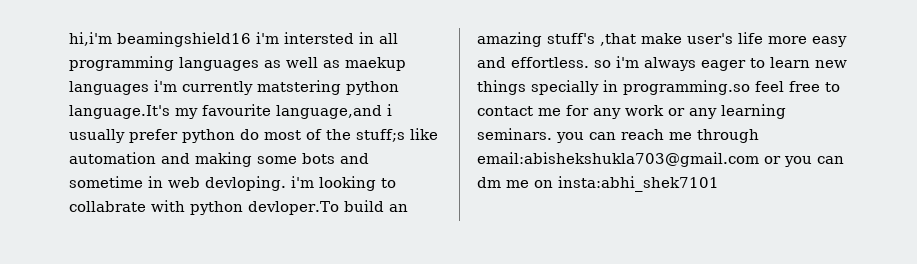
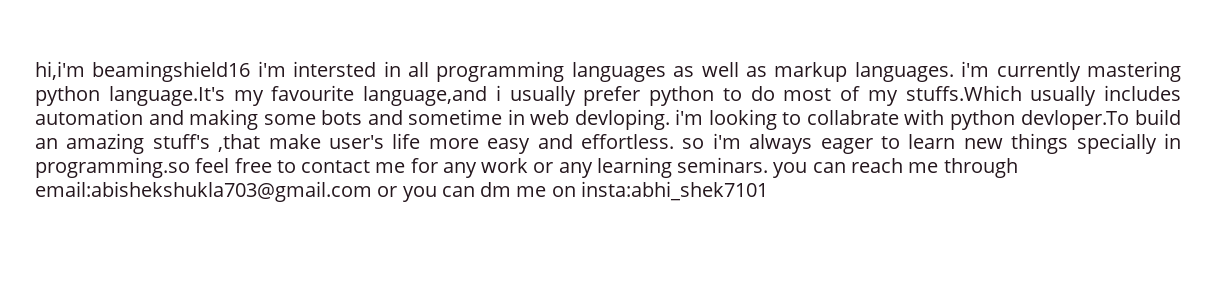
- hi,i'm beamingshield16 i'm intersted in all programming languages as well as maekup languages i'm currently matstering python language.It's my favourite language,and i usually prefer python do most of the stuff;s like automation and making some bots and sometime in web devloping. i'm looking to collabrate with python devloper.To build an amazing stuff's ,that make user's life more easy and effortless. so i'm always eager to learn new things specially in programming.so feel free to contact me for any work or any learning seminars. you can reach me through email:abishekshukla703@gmail.com or you can dm me on insta:abhi_shek7101
+ hi,i'm beamingshield16 i'm intersted in all programming languages as well as markup languages. i'm currently mastering python language.It's my favourite language,and i usually prefer python to do most of my stuffs.Which usually includes automation and making some bots and sometime in web devloping. i'm looking to collabrate with python devloper.To build an amazing stuff's ,that make user's life more easy and effortless. so i'm always eager to learn new things specially in programming.so feel free to contact me for any work or any learning seminars. you can reach me through email:abishekshukla703@gmail.com or you can dm me on insta:abhi_shek7101

